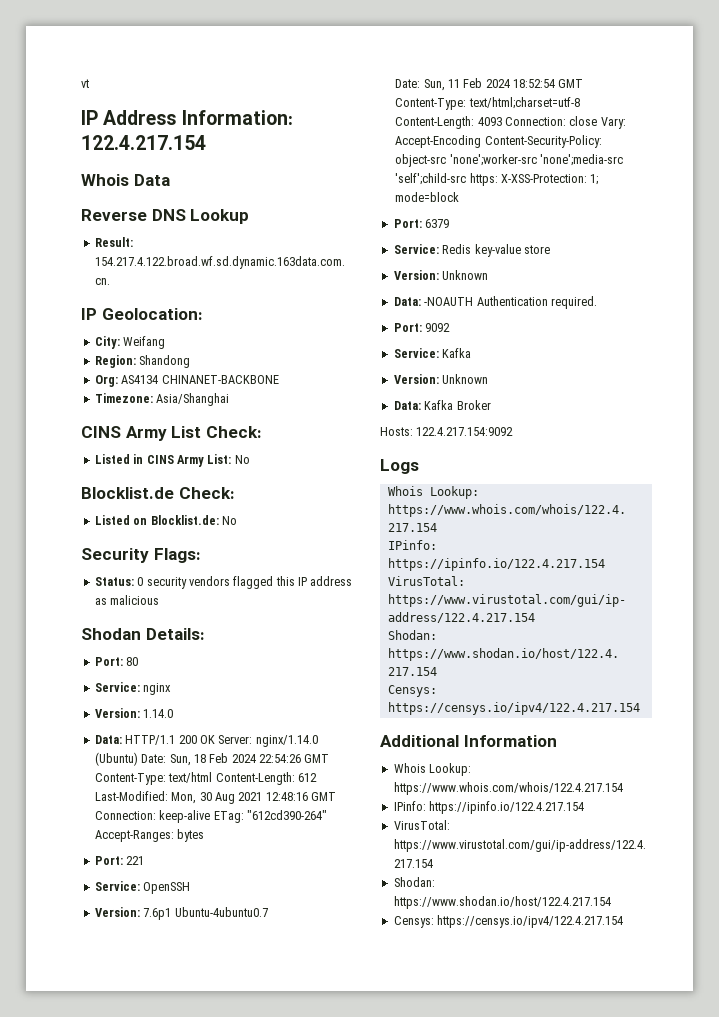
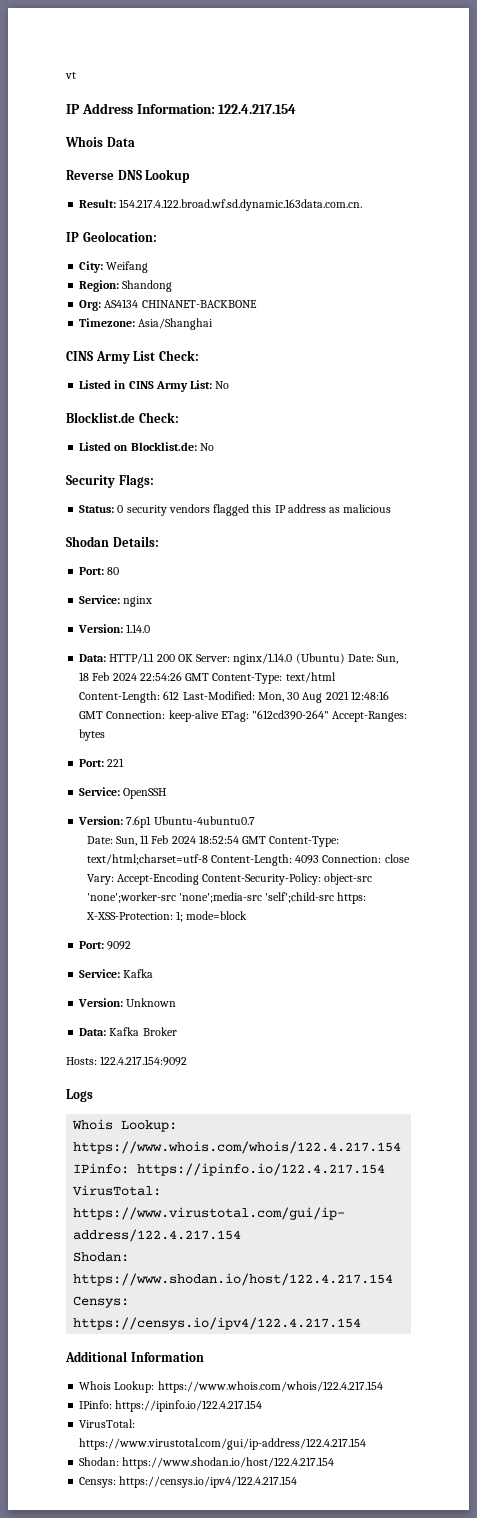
- Port: 6379
- Service: Redis key-value store
- Version: Unknown
- Data: -NOAUTH Authentication required.

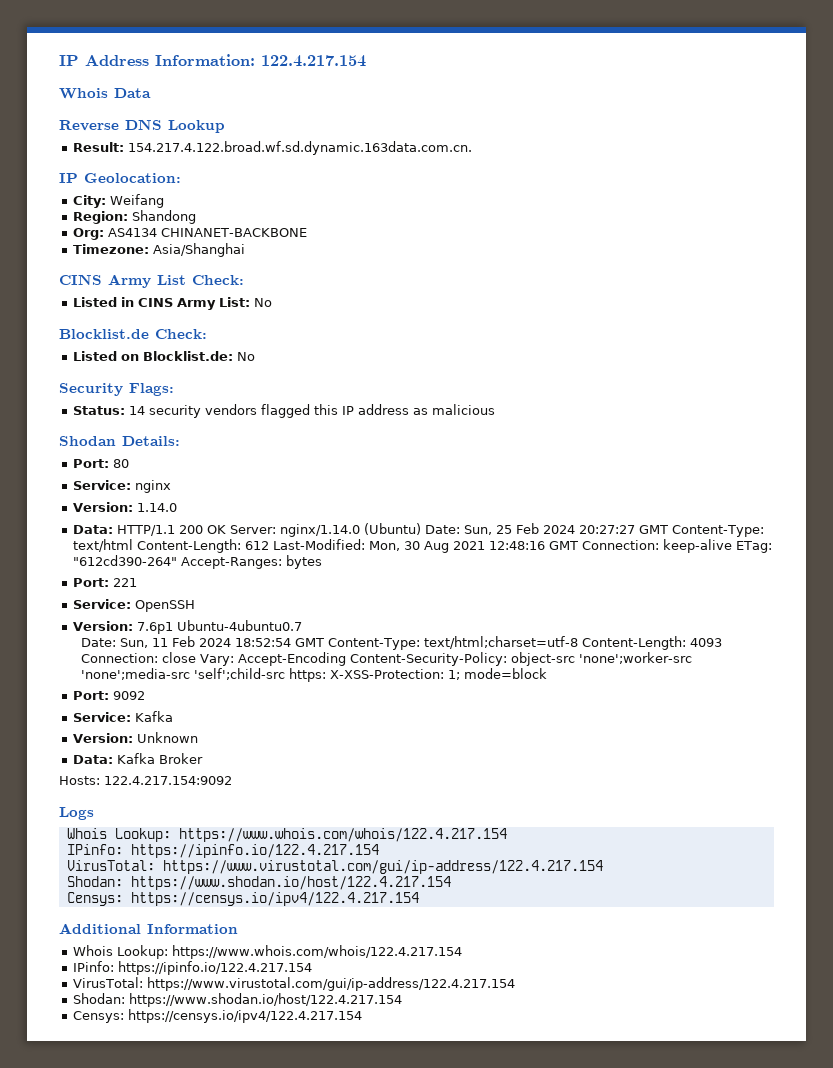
- vt
- Status: 0 security vendors flagged this IP address as malicious
+ Status: 14 security vendors flagged this IP address as malicious
- Data: HTTP/1.1 200 OK Server: nginx/1.14.0 (Ubuntu) Date: Sun, 18 Feb 2024 22:54:26 GMT Content-Type: text/html Content-Length: 612 Last-Modified: Mon, 30 Aug 2021 12:48:16 GMT Connection: keep-alive ETag: "612cd390-264" Accept-Ranges: bytes
+ Data: HTTP/1.1 200 OK Server: nginx/1.14.0 (Ubuntu) Date: Sun, 25 Feb 2024 20:27:27 GMT Content-Type: text/html Content-Length: 612 Last-Modified: Mon, 30 Aug 2021 12:48:16 GMT Connection: keep-alive ETag: "612cd390-264" Accept-Ranges: bytes

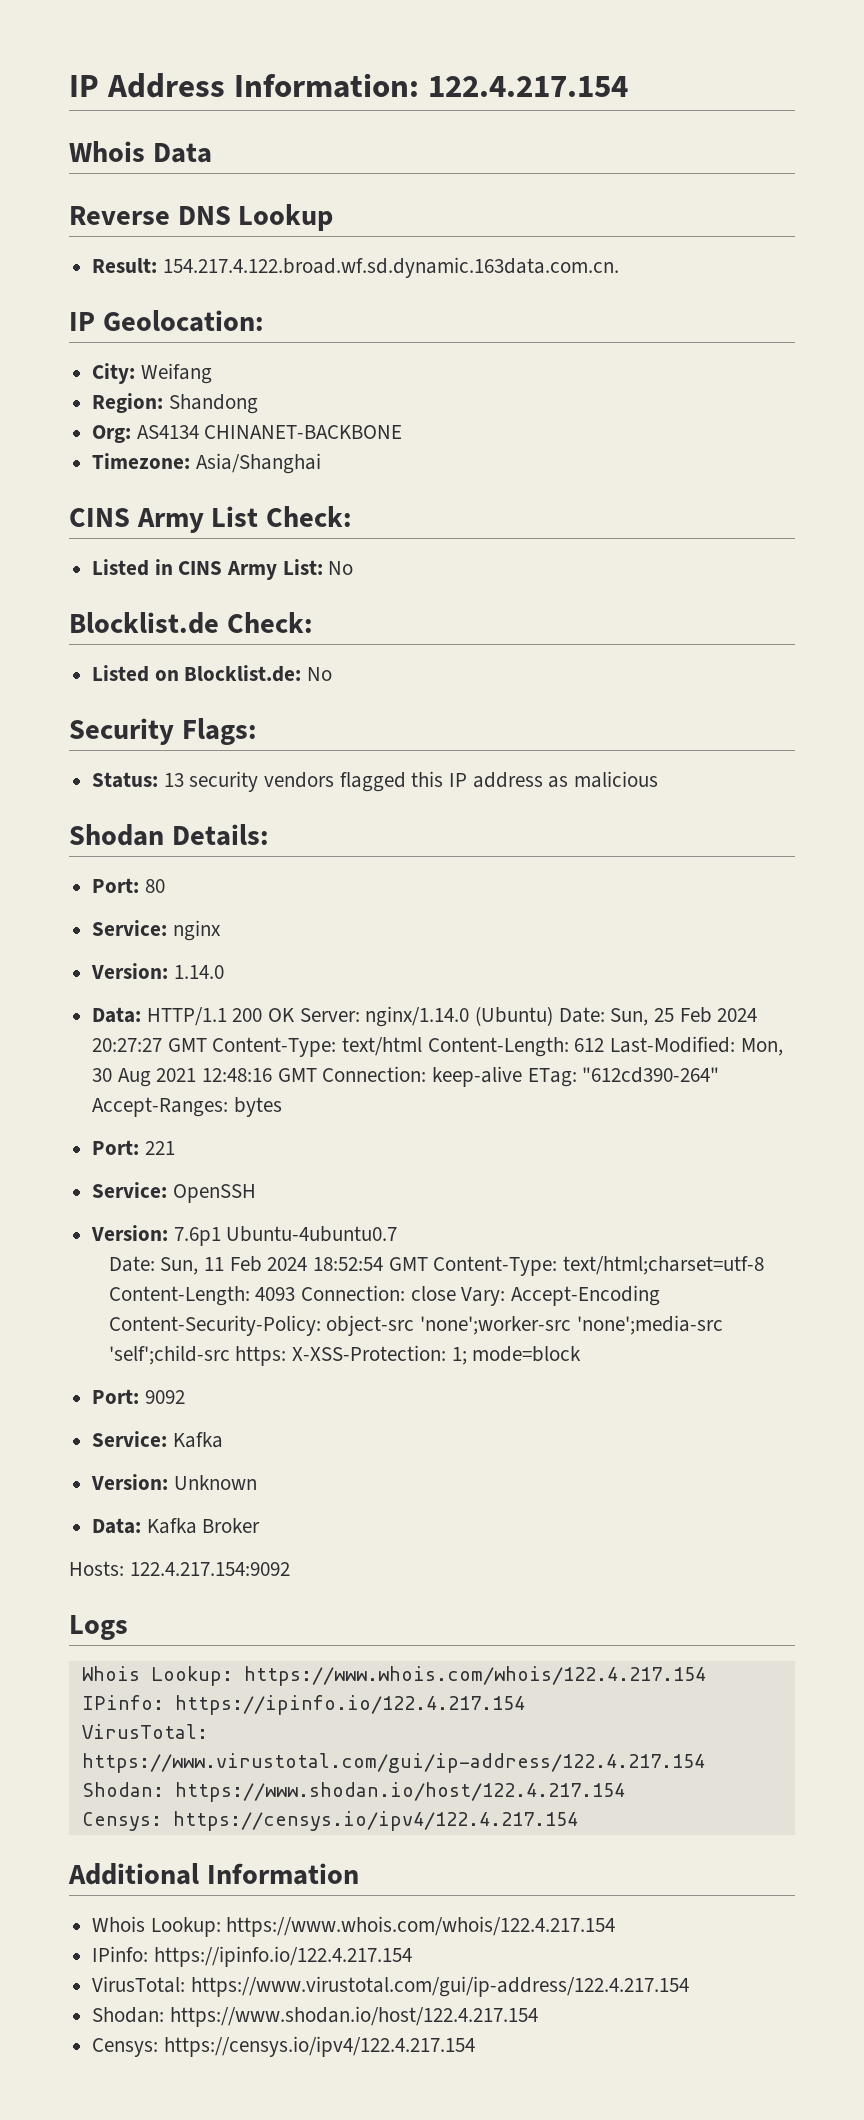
- Status: 14 security vendors flagged this IP address as malicious
+ Status: 13 security vendors flagged this IP address as malicious

